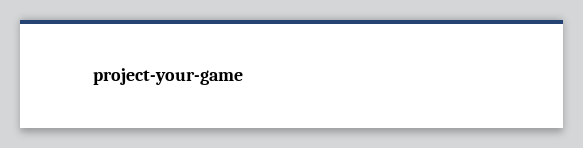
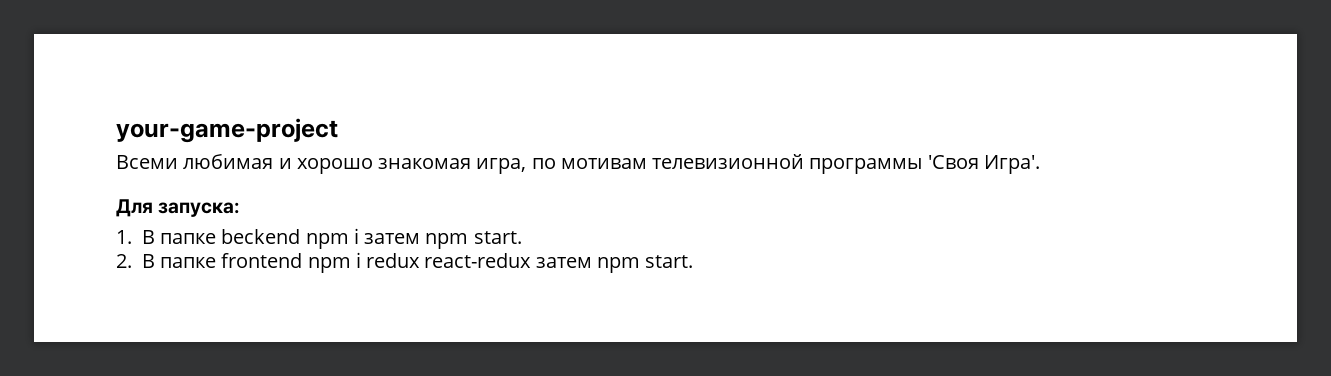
- project-your-game
+ your-game-project
+ Всеми любимая и хорошо знакомая игра, по мотивам телевизионной программы 'Своя Игра'.
+ Для запуска:
+ 1. В папке beckend npm i затем npm start.
+ 2. В папке frontend npm i redux react-redux затем npm start.

